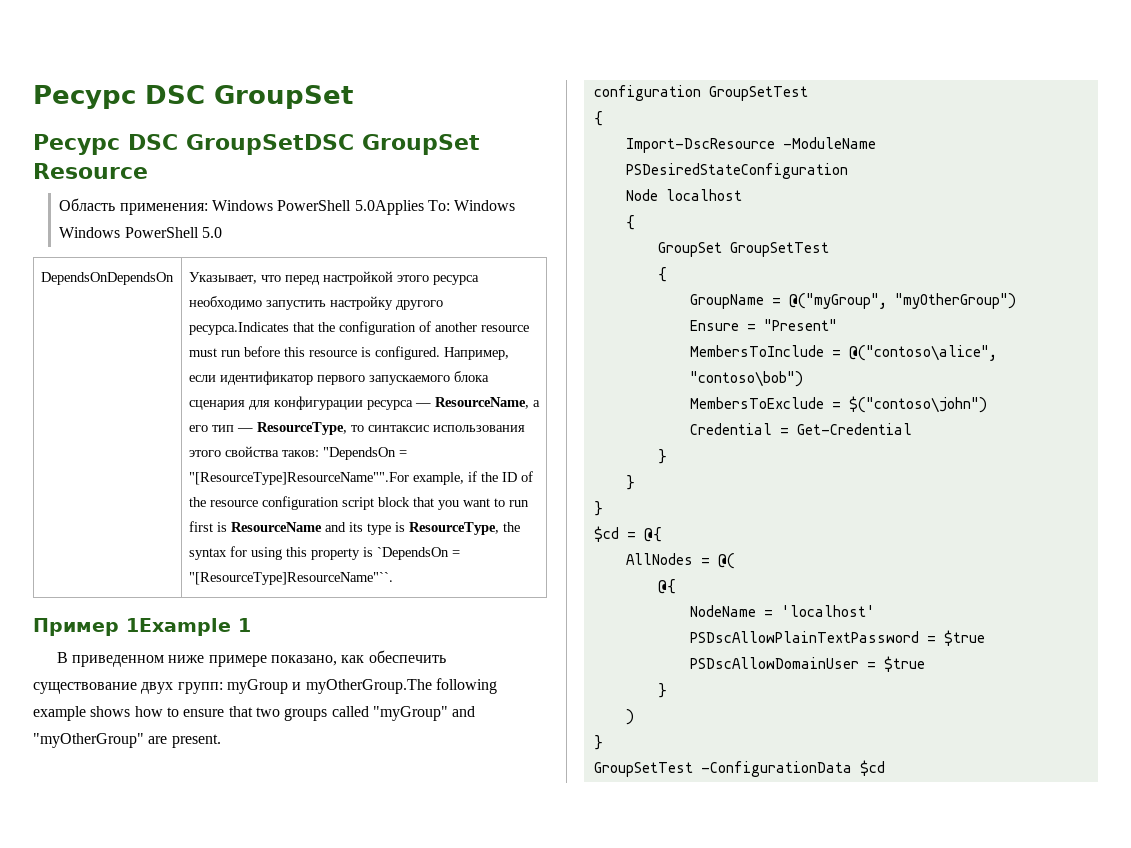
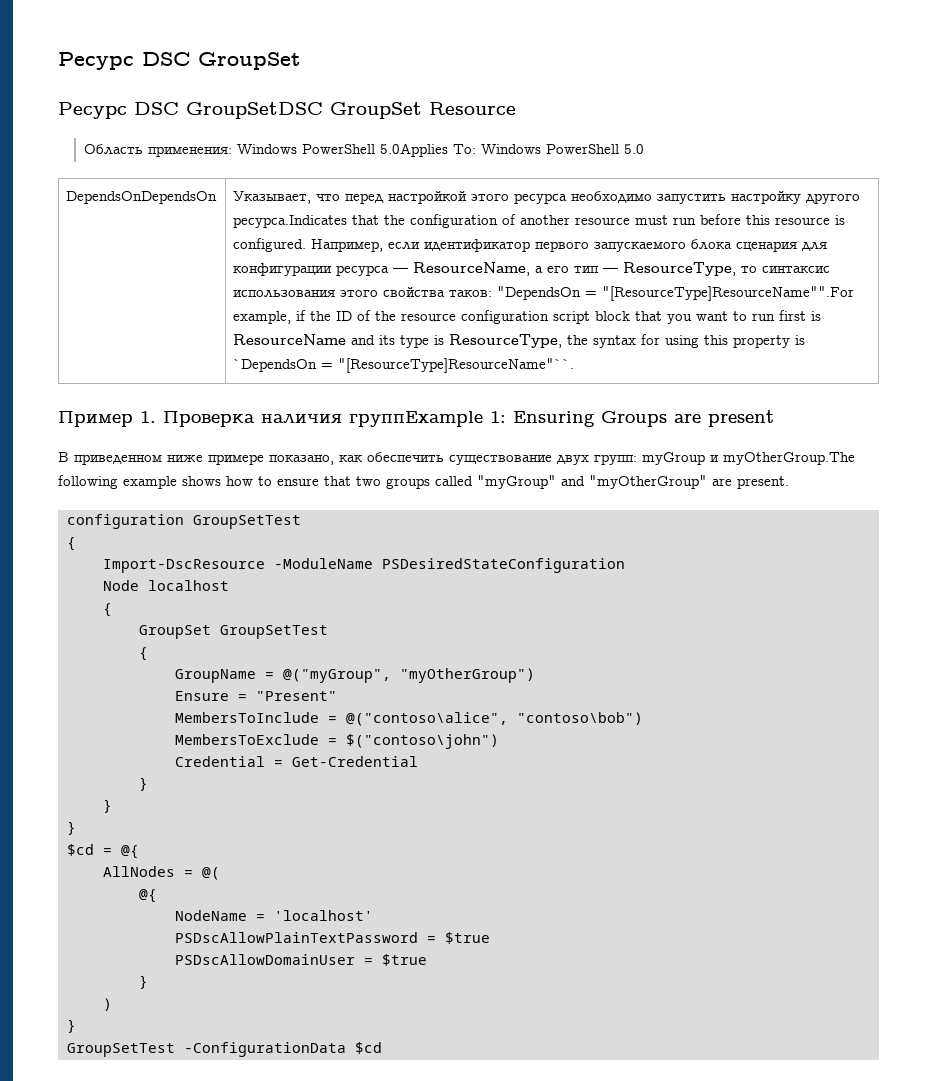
- Область применения: Windows PowerShell 5.0Applies To: Windows Windows PowerShell 5.0
+ Область применения: Windows PowerShell 5.0Applies To: Windows PowerShell 5.0
- Пример 1Example 1
+ Пример 1. Проверка наличия группExample 1: Ensuring Groups are present

